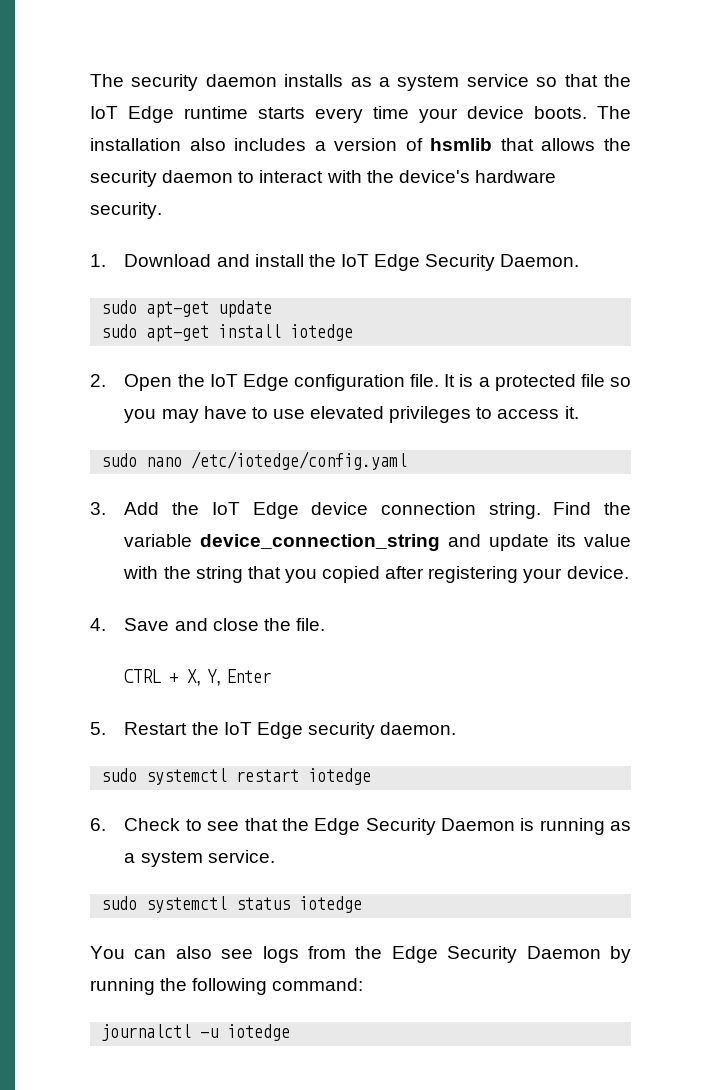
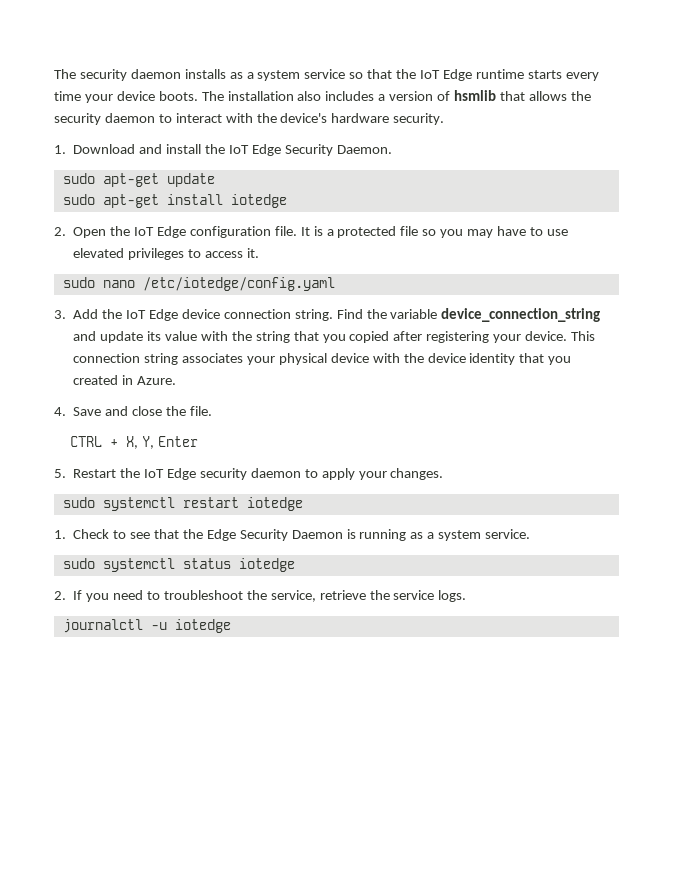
+ This connection string associates your physical device with the device identity that you created in Azure.
- 5. Restart the IoT Edge security daemon.
+ 5. Restart the IoT Edge security daemon to apply your changes.
- 6. Check to see that the Edge Security Daemon is running as a system service.
+ 1. Check to see that the Edge Security Daemon is running as a system service.
- You can also see logs from the Edge Security Daemon by running the following command:
+ 2. If you need to troubleshoot the service, retrieve the service logs.

